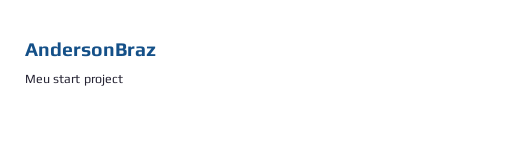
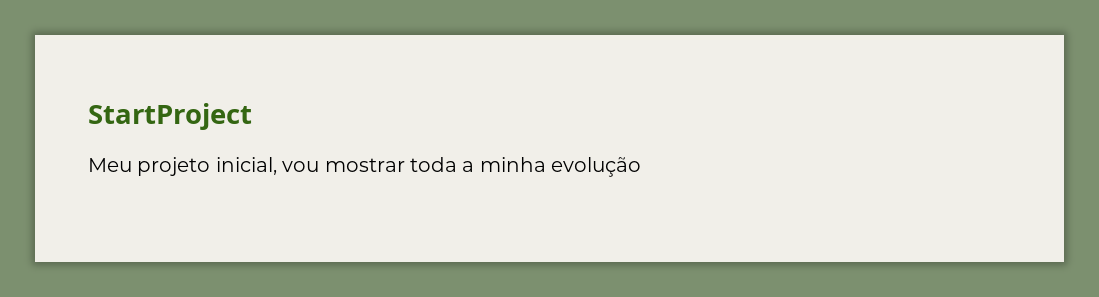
- AndersonBraz
+ StartProject
- Meu start project
+ Meu projeto inicial, vou mostrar toda a minha evolução

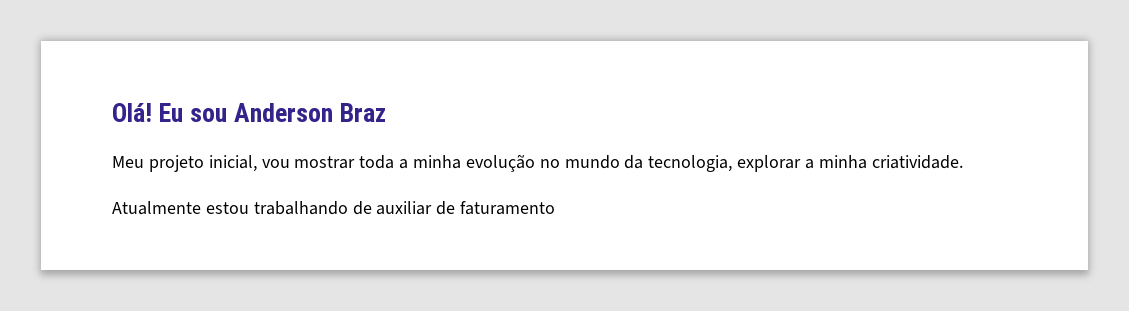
- StartProject
+ Olá! Eu sou Anderson Braz
- Meu projeto inicial, vou mostrar toda a minha evolução
+ Meu projeto inicial, vou mostrar toda a minha evolução no mundo da tecnologia, explorar a minha criatividade.
+ Atualmente estou trabalhando de auxiliar de faturamento

